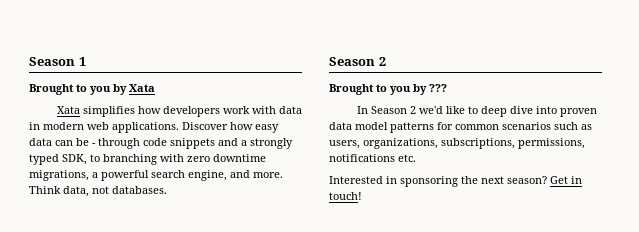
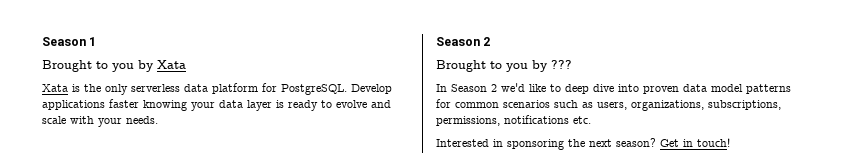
- Xata simplifies how developers work with data in modern web applications. Discover how easy data can be - through code snippets and a strongly typed SDK, to branching with zero downtime migrations, a powerful search engine, and more. Think data, not databases.
+ Xata is the only serverless data platform for PostgreSQL. Develop applications faster knowing your data layer is ready to evolve and scale with your needs.

